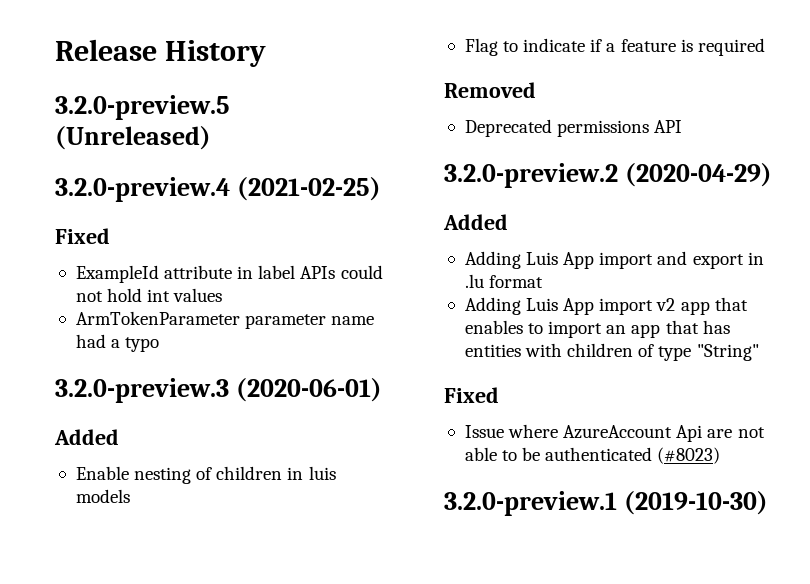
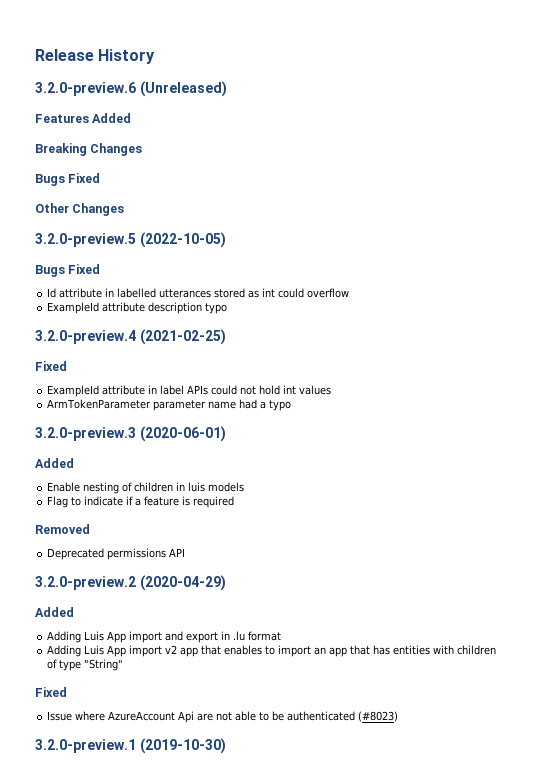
- 3.2.0-preview.5 (Unreleased)
+ 3.2.0-preview.6 (Unreleased)
+ Features Added
+ Breaking Changes
+ Bugs Fixed
+ Other Changes
+ 3.2.0-preview.5 (2022-10-05)
+ Bugs Fixed
+ Id attribute in labelled utterances stored as int could overflow
+ ExampleId attribute description typo

